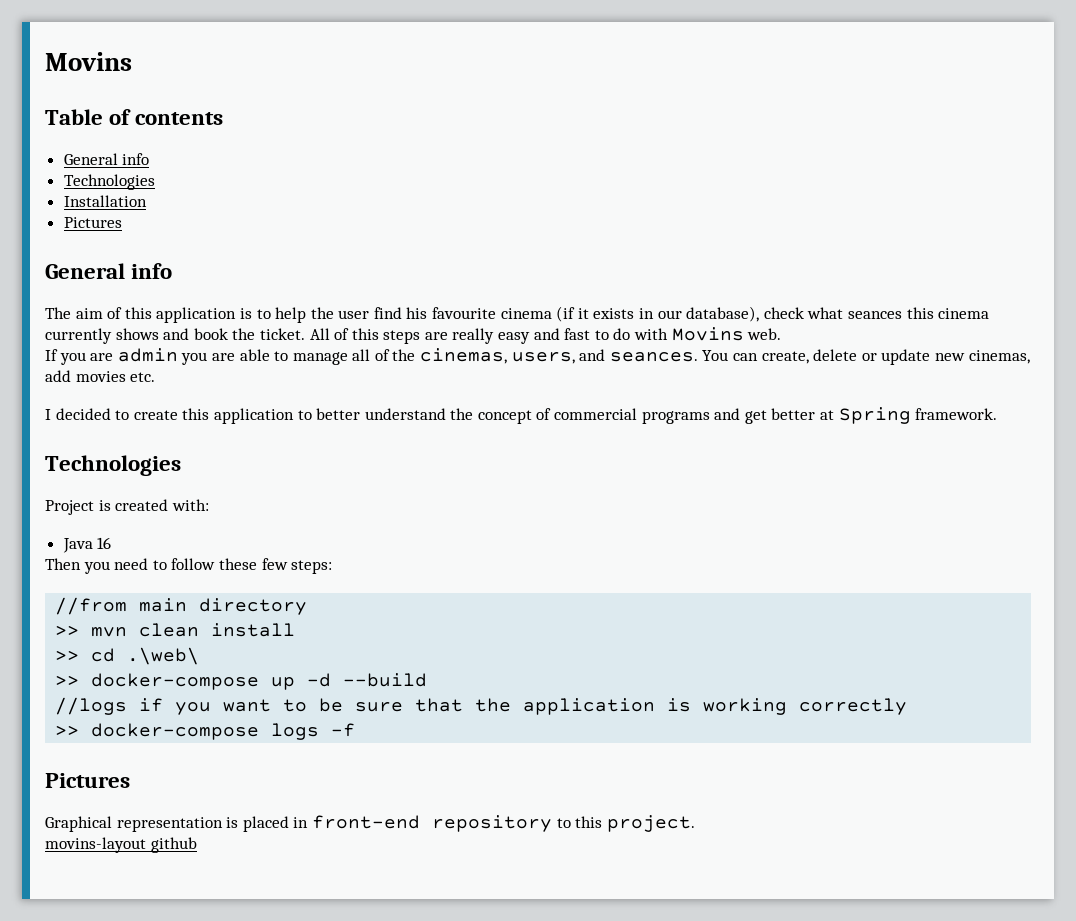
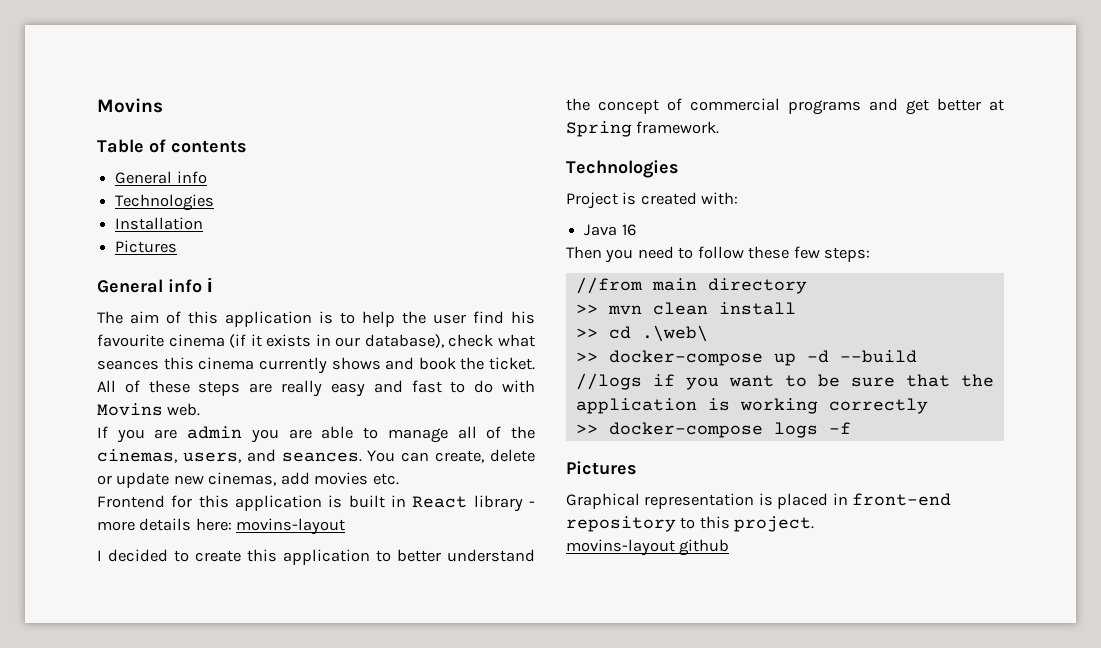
  Installation
  Pictures
- General info
+ General info ℹ
- All of this steps are really easy and fast to do with Movins web.
+ All of these steps are really easy and fast to do with Movins web.
+ Frontend for this application is built in React library - more details here: movins-layout

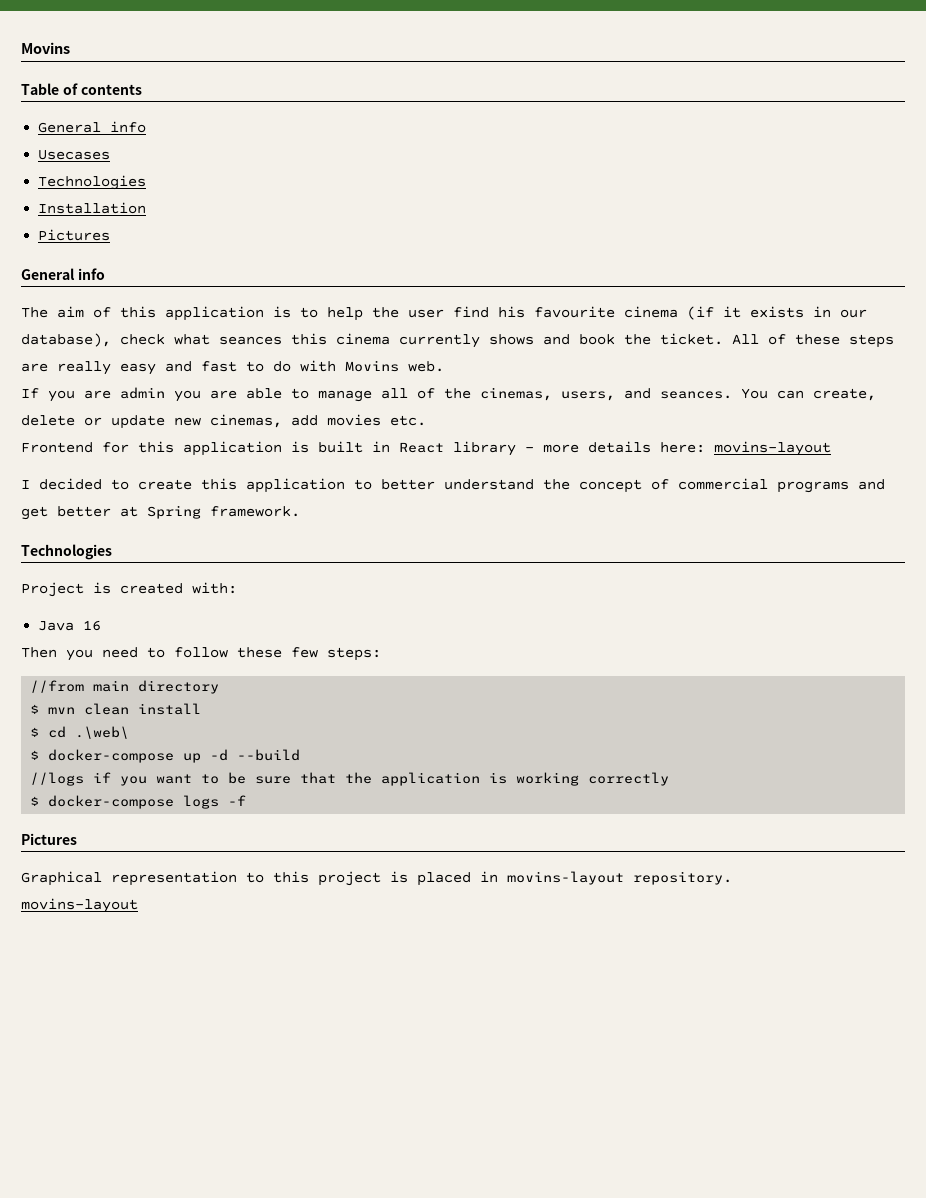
+ Usecases
  Installation
  Pictures
- General info ℹ
+ General info
- >> mvn clean install
+ $ mvn clean install
- >> cd .\web\
+ $ cd .\web\
- >> docker-compose up -d --build
+ $ docker-compose up -d --build
- >> docker-compose logs -f
+ $ docker-compose logs -f
- Graphical representation is placed in front-end repository to this project.
- movins-layout github
+ Graphical representation to this project is placed in movins-layout repository.
+ movins-layout

